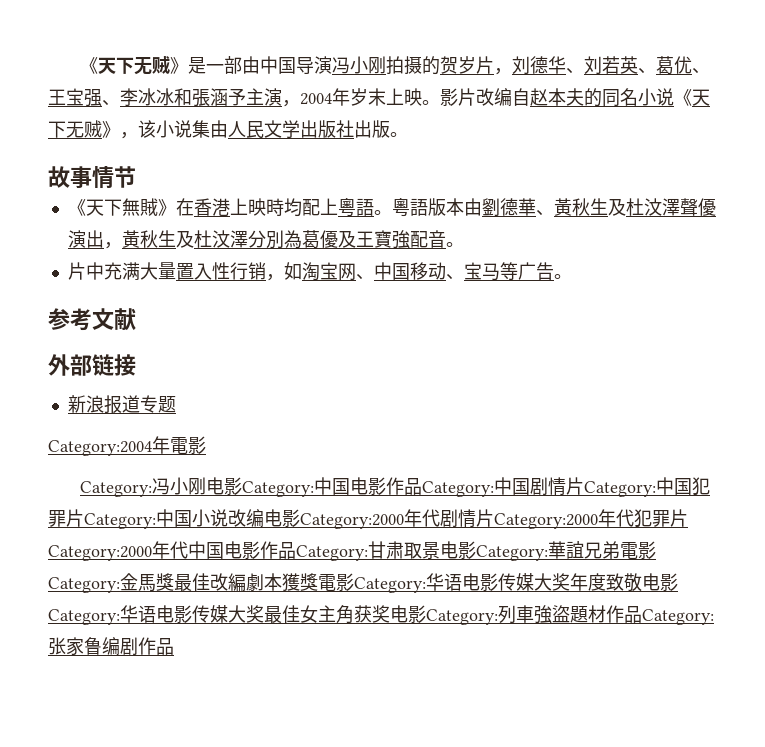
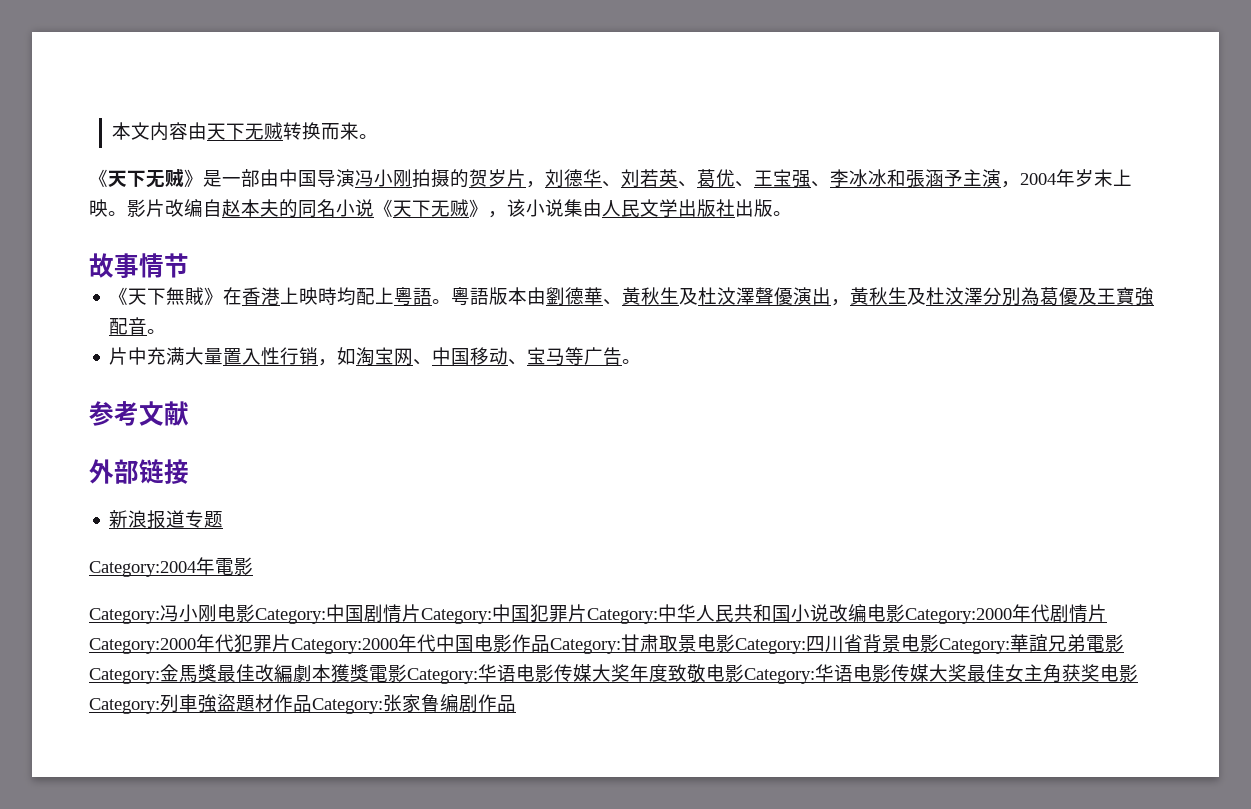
+ 本文内容由天下无贼转换而来。
- 中国电影作品Category:中国剧情片Category:
+ 中国剧情片Category:
- 中国小说改编电影Category:2000年代剧情片Category:2000年代犯罪片Category:2000年代中国电影作品Category:
+ 中华人民共和国小说改编电影Category:2000年代剧情片Category:2000年代犯罪片Category:2000年代中国电影作品Category:
+ 四川省背景电影Category:

